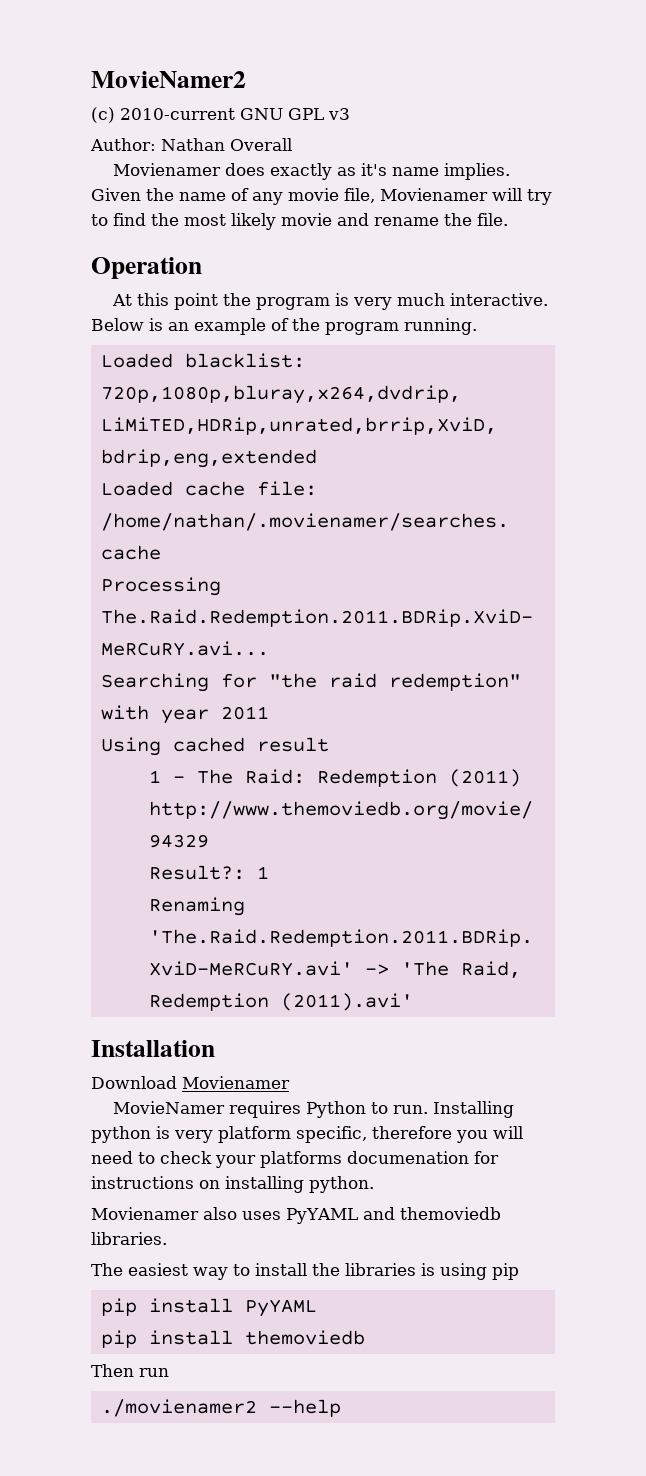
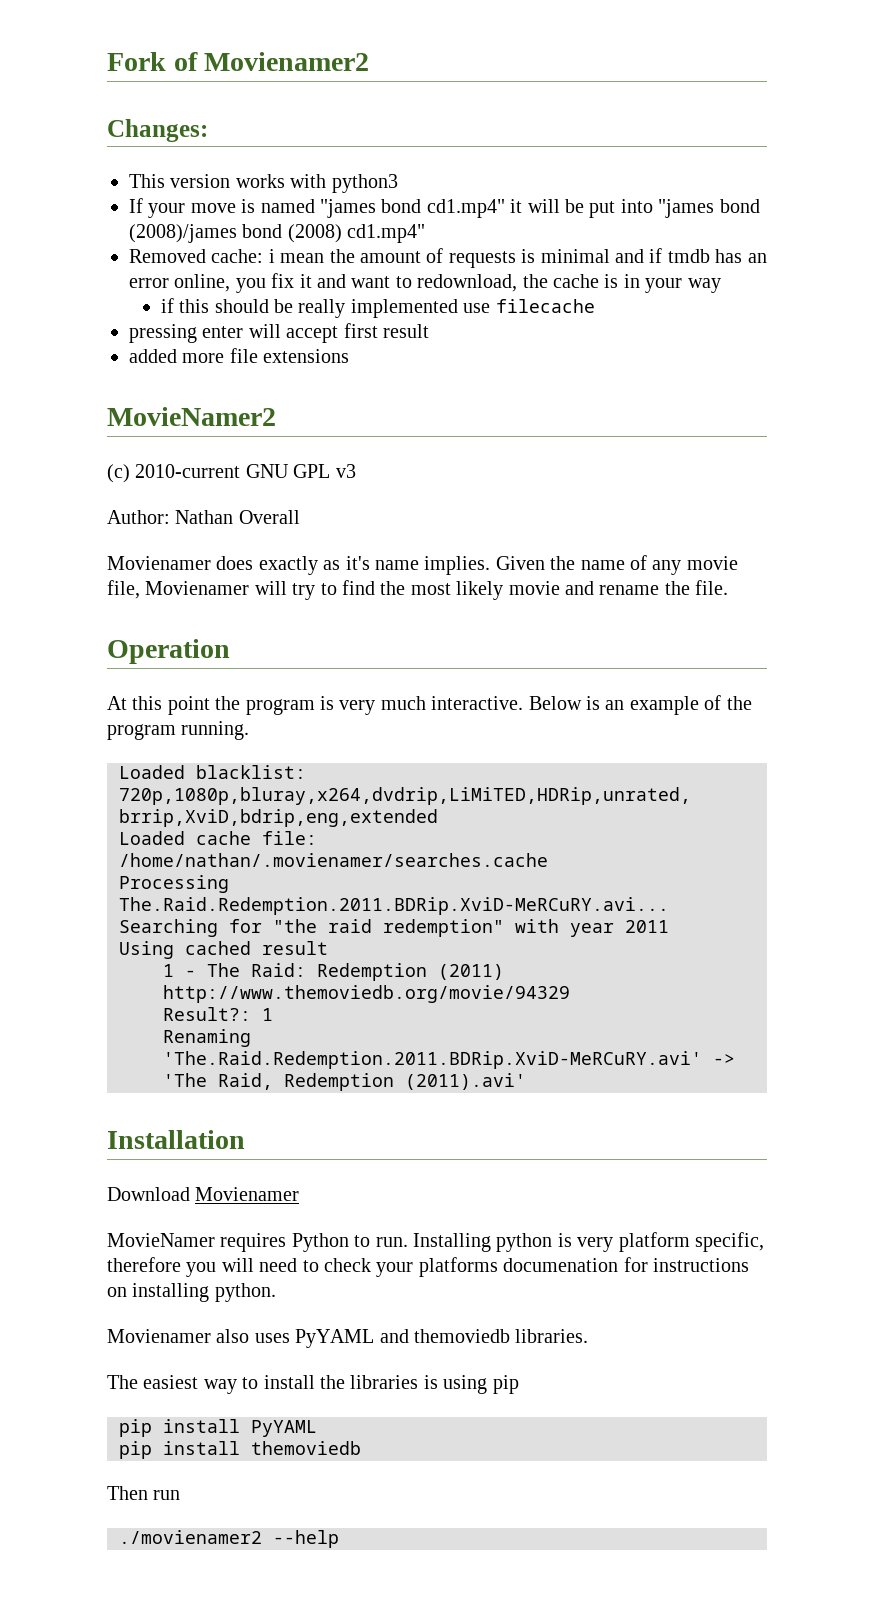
+ Fork of Movienamer2
+ Changes:
+ This version works with python3
+ If your move is named "james bond cd1.mp4" it will be put into "james bond (2008)/james bond (2008) cd1.mp4"
+ Removed cache: i mean the amount of requests is minimal and if tmdb has an error online, you fix it and want to redownload, the cache is in your way
+ if this should be really implemented use filecache
+ pressing enter will accept first result
+ added more file extensions

